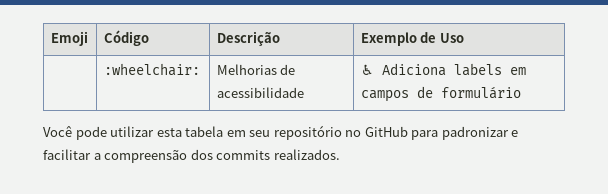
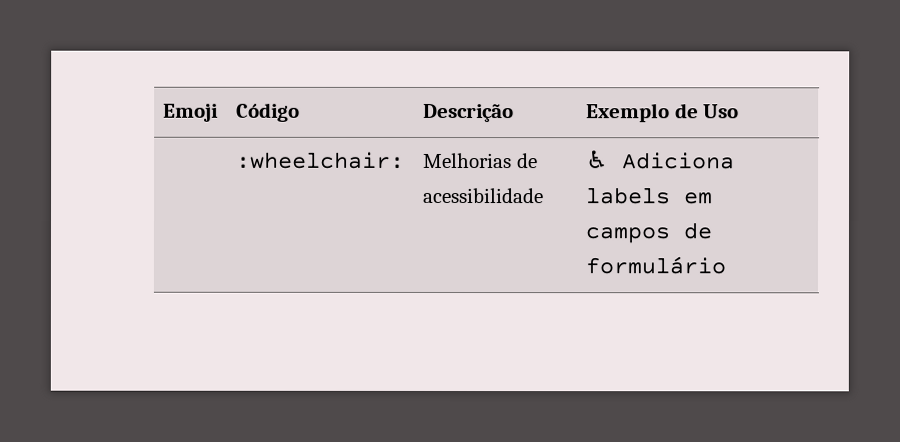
- Você pode utilizar esta tabela em seu repositório no GitHub para padronizar e facilitar a compreensão dos commits realizados.

